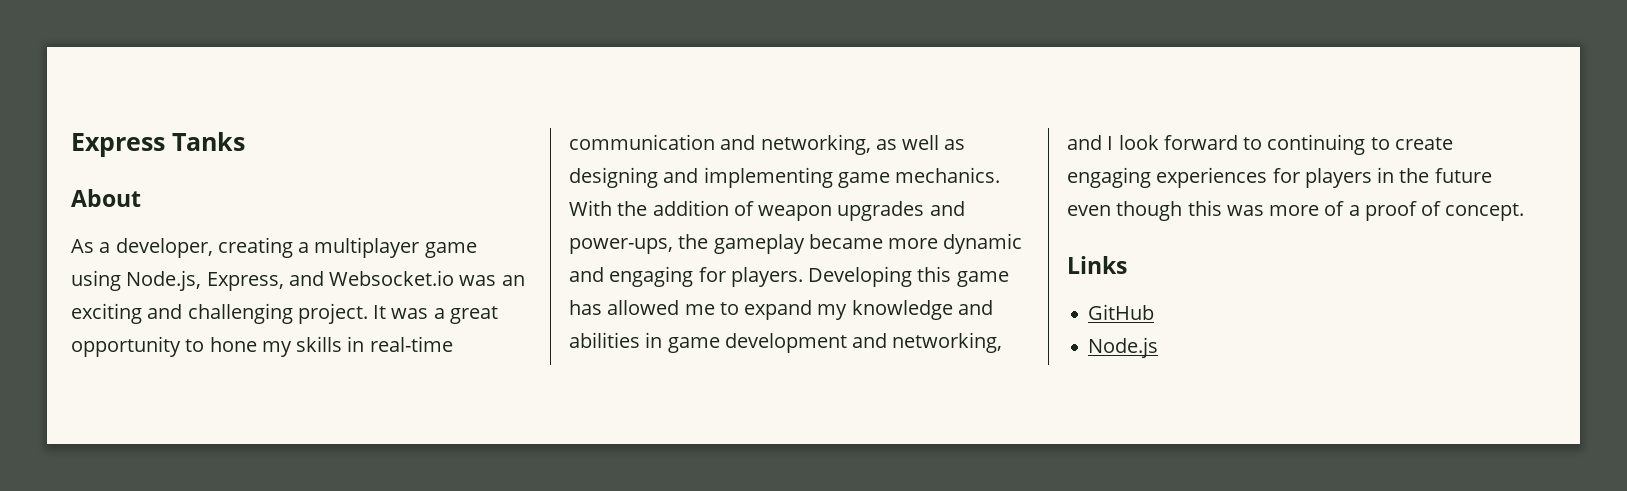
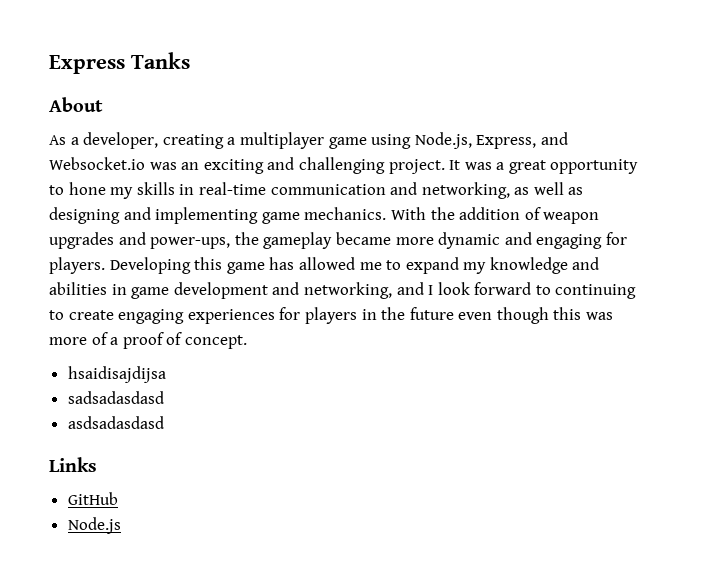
+ hsaidisajdijsa
+ sadsadasdasd
+ asdsadasdasd

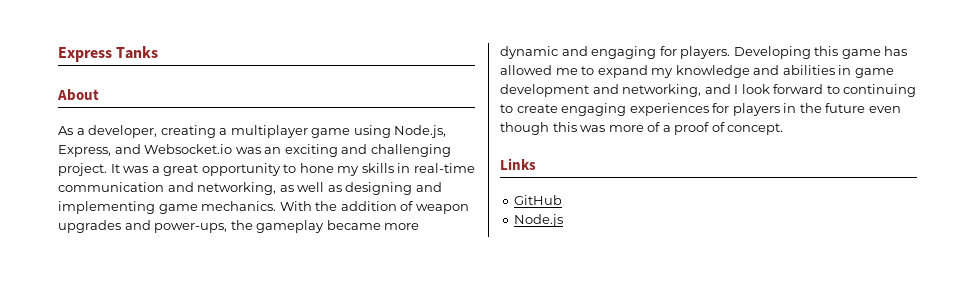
- hsaidisajdijsa
- sadsadasdasd
- asdsadasdasd

